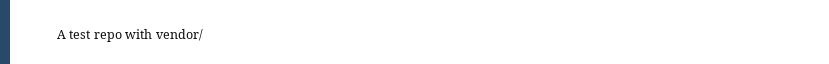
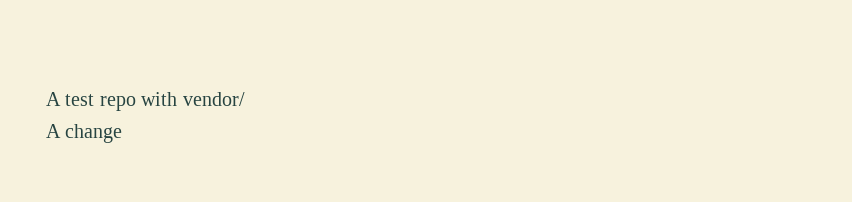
+ A change

